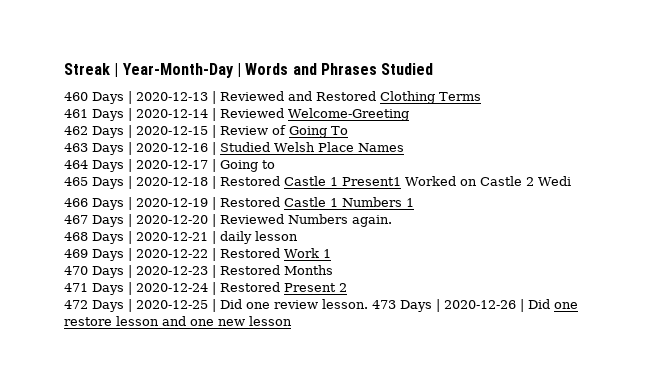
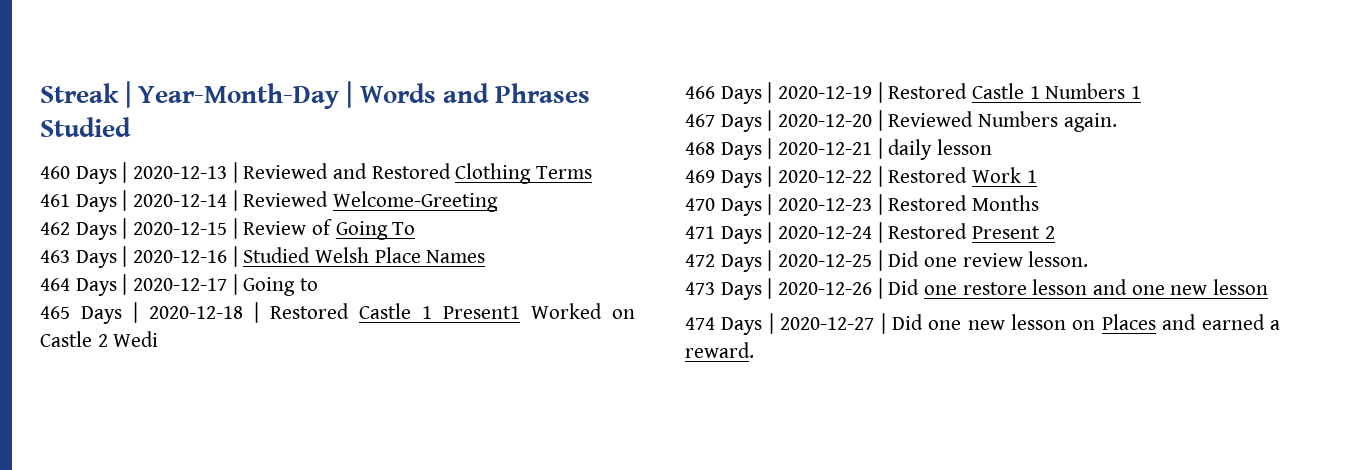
- 472 Days | 2020-12-25 | Did one review lesson. 473 Days | 2020-12-26 | Did one restore lesson and one new lesson
+ 472 Days | 2020-12-25 | Did one review lesson.
+ 473 Days | 2020-12-26 | Did one restore lesson and one new lesson
+ 474 Days | 2020-12-27 | Did one new lesson on Places and earned a reward.

